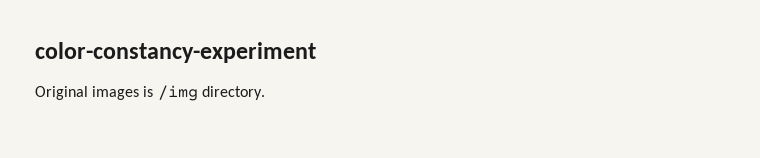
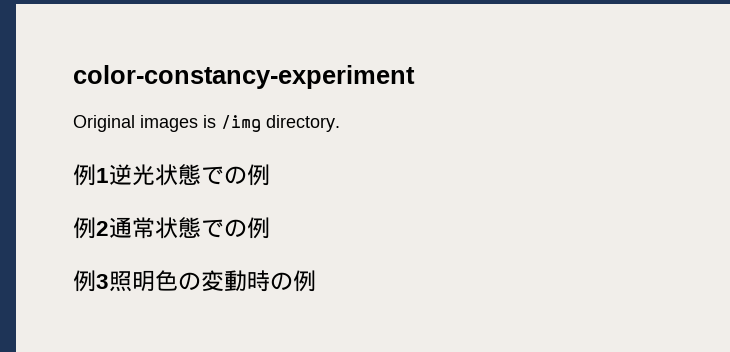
+ 例1逆光状態での例
+ 例2通常状態での例
+ 例3照明色の変動時の例

